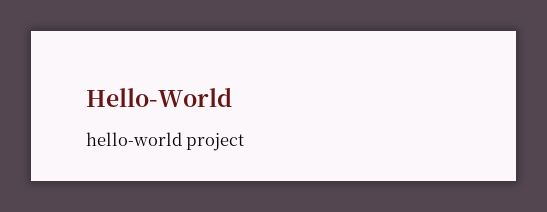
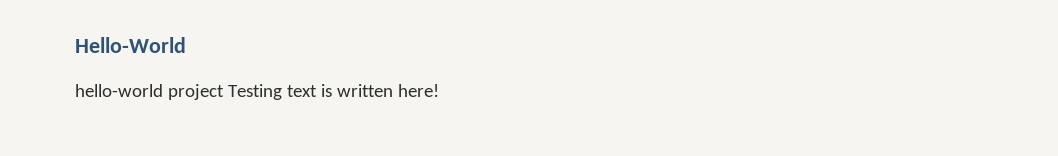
- hello-world project
+ hello-world project Testing text is written here!

